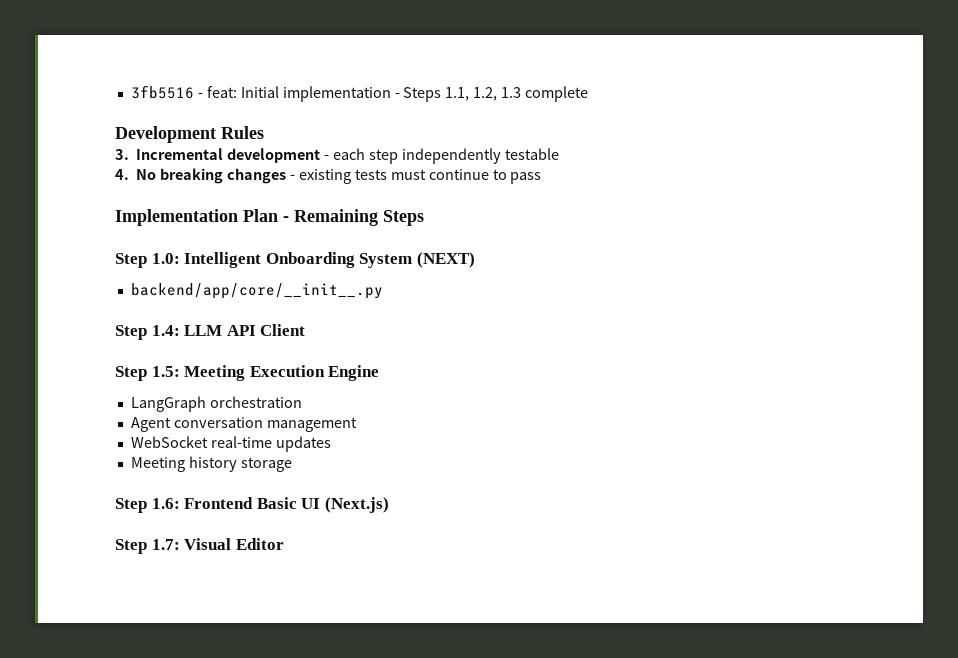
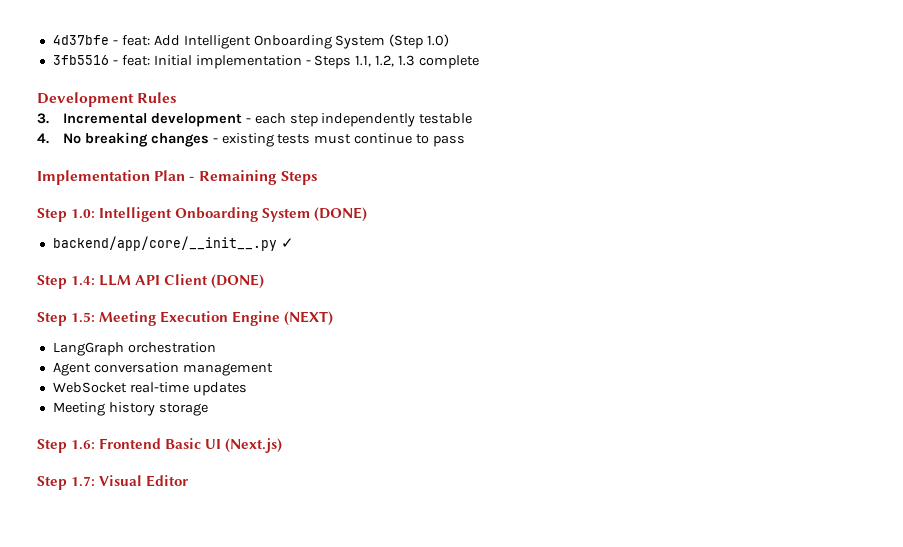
+ 4d37bfe - feat: Add Intelligent Onboarding System (Step 1.0)
- Step 1.0: Intelligent Onboarding System (NEXT)
+ Step 1.0: Intelligent Onboarding System (DONE)
- backend/app/core/__init__.py
+ backend/app/core/__init__.py ✓
- Step 1.4: LLM API Client
+ Step 1.4: LLM API Client (DONE)
- Step 1.5: Meeting Execution Engine
+ Step 1.5: Meeting Execution Engine (NEXT)

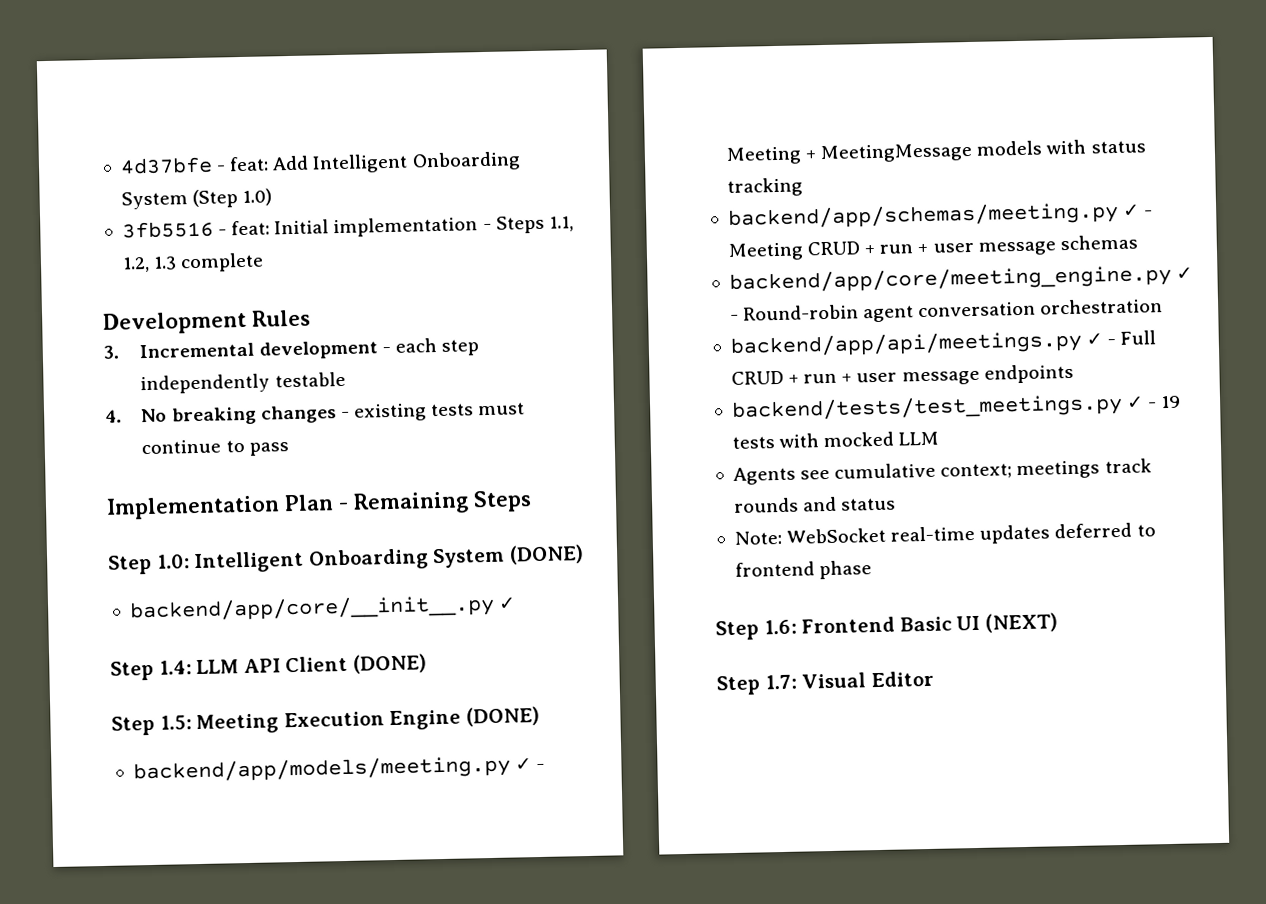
- Step 1.5: Meeting Execution Engine (NEXT)
- LangGraph orchestration
- Agent conversation management
- WebSocket real-time updates
- Meeting history storage
+ Step 1.5: Meeting Execution Engine (DONE)
+ backend/app/models/meeting.py ✓ - Meeting + MeetingMessage models with status tracking
+ backend/app/schemas/meeting.py ✓ - Meeting CRUD + run + user message schemas
+ backend/app/core/meeting_engine.py ✓ - Round-robin agent conversation orchestration
+ backend/app/api/meetings.py ✓ - Full CRUD + run + user message endpoints
+ backend/tests/test_meetings.py ✓ - 19 tests with mocked LLM
+ Agents see cumulative context; meetings track rounds and status
+ Note: WebSocket real-time updates deferred to frontend phase
- Step 1.6: Frontend Basic UI (Next.js)
+ Step 1.6: Frontend Basic UI (NEXT)

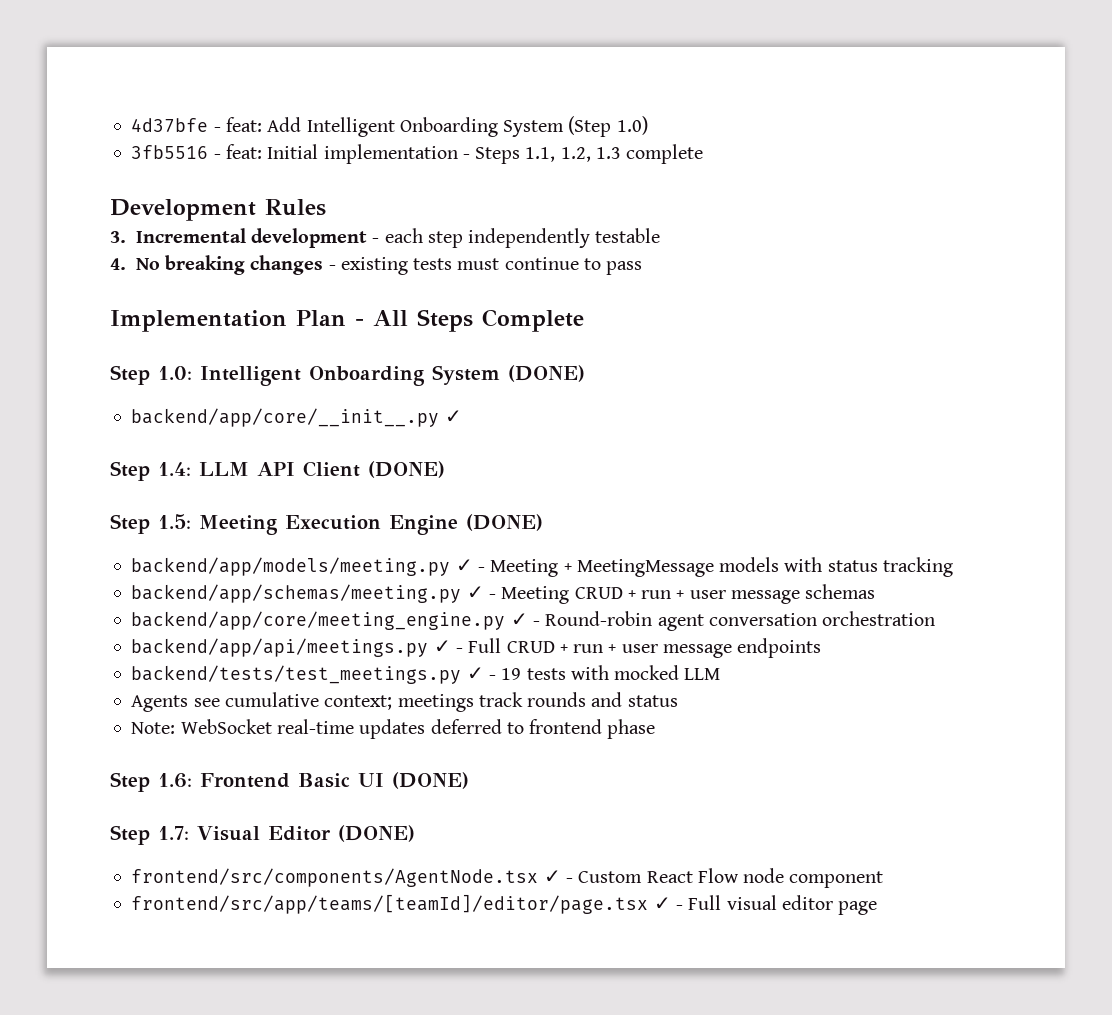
- Implementation Plan - Remaining Steps
+ Implementation Plan - All Steps Complete
- Step 1.6: Frontend Basic UI (NEXT)
+ Step 1.6: Frontend Basic UI (DONE)
- Step 1.7: Visual Editor
+ Step 1.7: Visual Editor (DONE)
+ frontend/src/components/AgentNode.tsx ✓ - Custom React Flow node component
+ frontend/src/app/teams/[teamId]/editor/page.tsx ✓ - Full visual editor page

